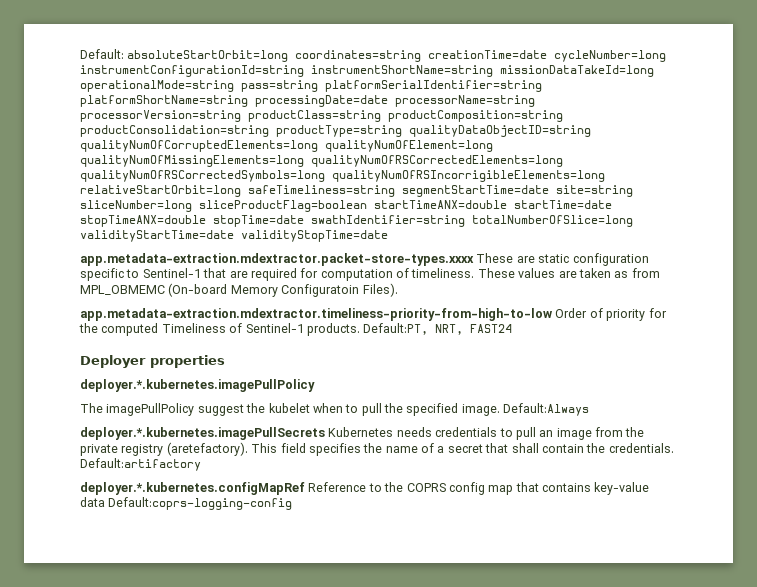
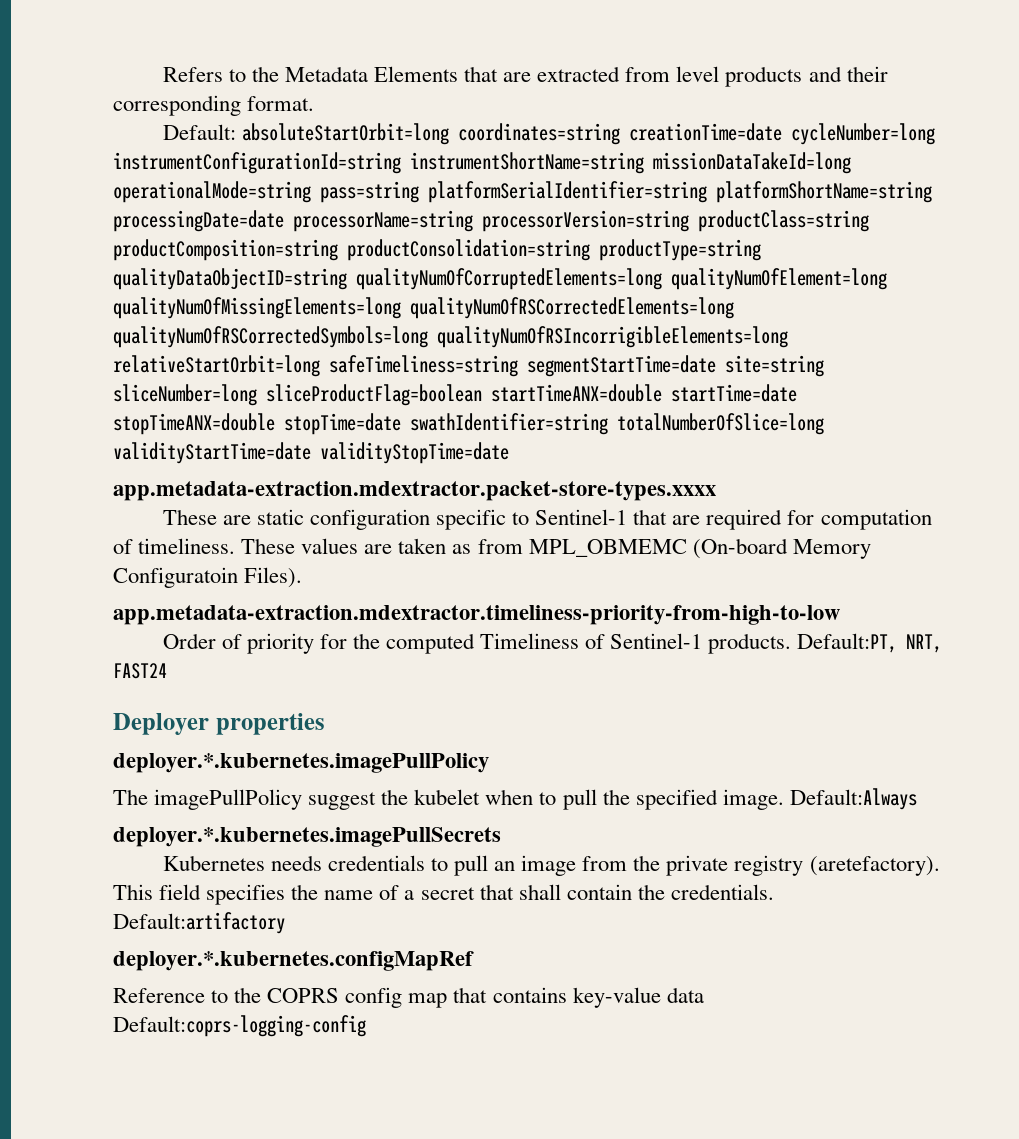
+ Refers to the Metadata Elements that are extracted from level products and their corresponding format.
- app.metadata-extraction.mdextractor.packet-store-types.xxxx These are static configuration specific to Sentinel-1 that are required for computation of timeliness.
+ app.metadata-extraction.mdextractor.packet-store-types.xxxx
+ These are static configuration specific to Sentinel-1 that are required for computation of timeliness.
- app.metadata-extraction.mdextractor.timeliness-priority-from-high-to-low Order of priority for the computed Timeliness of Sentinel-1 products.
+ app.metadata-extraction.mdextractor.timeliness-priority-from-high-to-low
+ Order of priority for the computed Timeliness of Sentinel-1 products.
- deployer.*.kubernetes.imagePullSecrets Kubernetes needs credentials to pull an image from the private registry (aretefactory).
+ deployer.*.kubernetes.imagePullSecrets
+ Kubernetes needs credentials to pull an image from the private registry (aretefactory).
- deployer.*.kubernetes.configMapRef Reference to the COPRS config map that contains key-value data Default:coprs-logging-config
+ deployer.*.kubernetes.configMapRef
+ Reference to the COPRS config map that contains key-value data Default:coprs-logging-config

